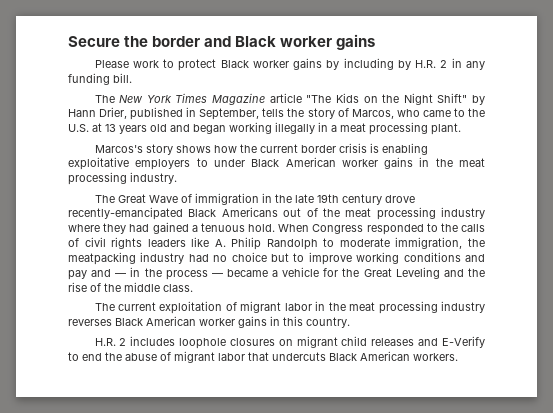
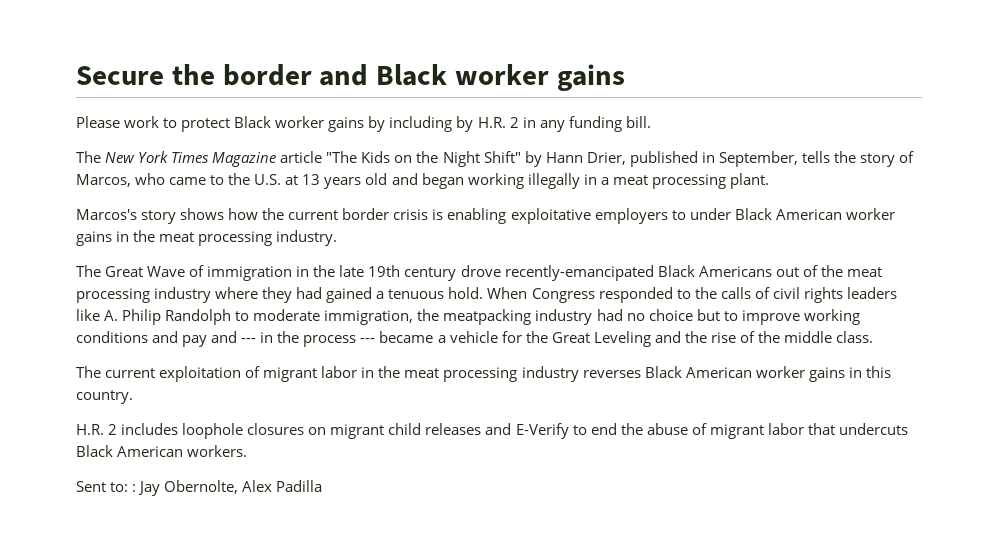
- When Congress responded to the calls of civil rights leaders like A. Philip Randolph to moderate immigration, the meatpacking industry had no choice but to improve working conditions and pay and — in the process — became a vehicle for the Great Leveling and the rise of the middle class.
+ When Congress responded to the calls of civil rights leaders like A. Philip Randolph to moderate immigration, the meatpacking industry had no choice but to improve working conditions and pay and --- in the process --- became a vehicle for the Great Leveling and the rise of the middle class.
+ Sent to: : Jay Obernolte, Alex Padilla

